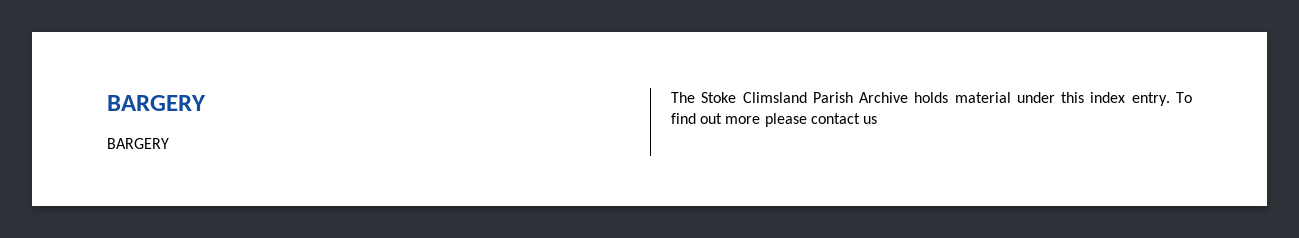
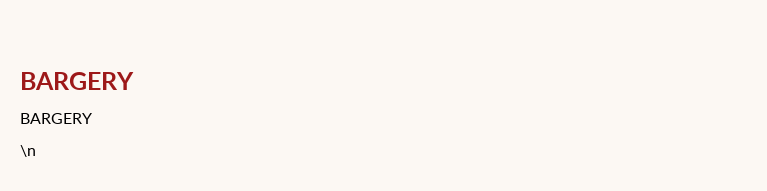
- The Stoke Climsland Parish Archive holds material under this index entry. To find out more please contact us
+ \n

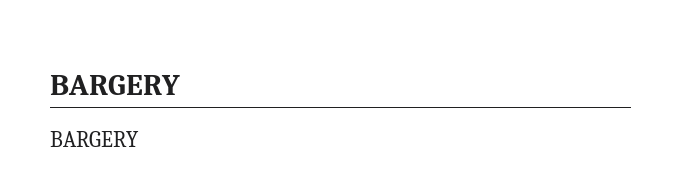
- \n

